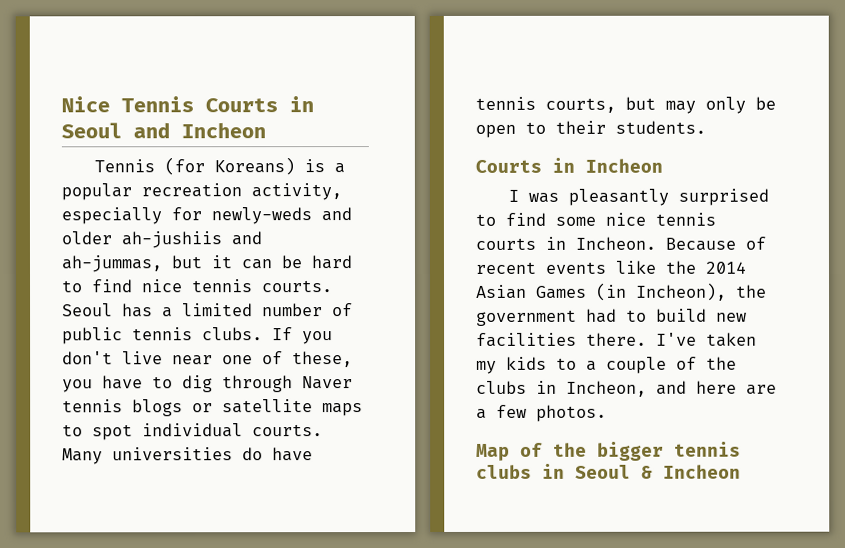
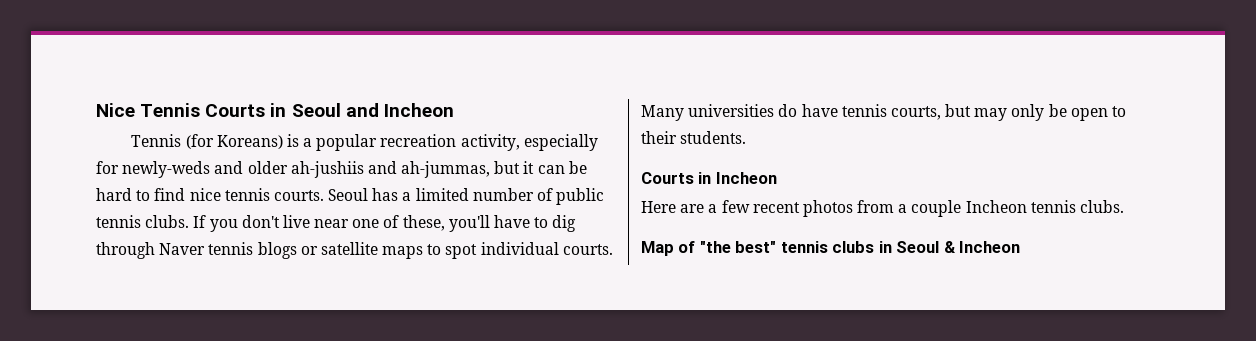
- If you don't live near one of these, you have to dig through Naver tennis blogs or satellite maps to spot individual courts.
+ If you don't live near one of these, you'll have to dig through Naver tennis blogs or satellite maps to spot individual courts.
- I was pleasantly surprised to find some nice tennis courts in Incheon. Because of recent events like the 2014 Asian Games (in Incheon), the government had to build new facilities there. I've taken my kids to a couple of the clubs in Incheon, and here are a few photos.
+ Here are a few recent photos from a couple Incheon tennis clubs.
- Map of the bigger tennis clubs in Seoul & Incheon
+ Map of "the best" tennis clubs in Seoul & Incheon

